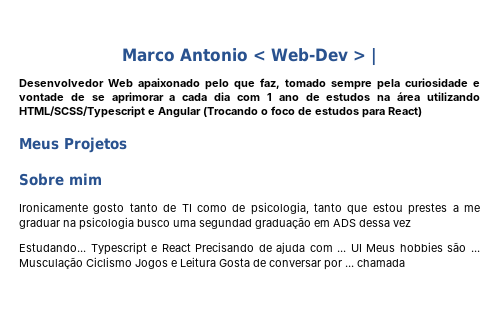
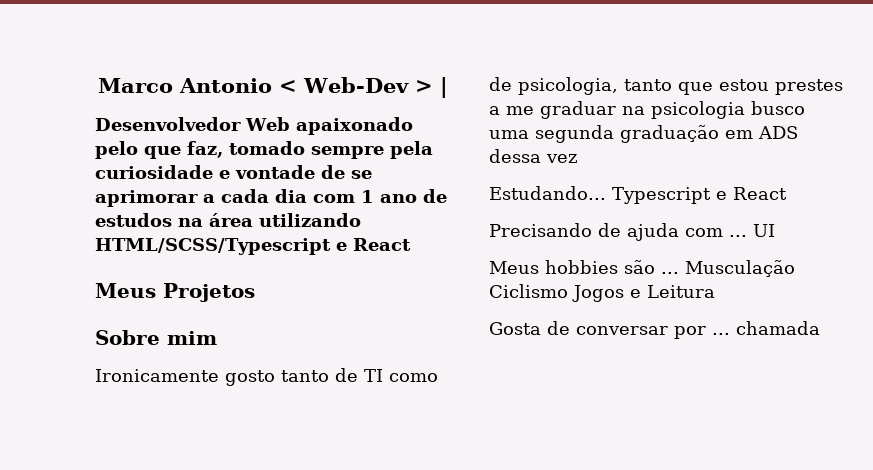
- Desenvolvedor Web apaixonado pelo que faz, tomado sempre pela curiosidade e vontade de se aprimorar a cada dia com 1 ano de estudos na área utilizando HTML/SCSS/Typescript e Angular (Trocando o foco de estudos para React)
+ Desenvolvedor Web apaixonado pelo que faz, tomado sempre pela curiosidade e vontade de se aprimorar a cada dia com 1 ano de estudos na área utilizando HTML/SCSS/Typescript e React
- Ironicamente gosto tanto de TI como de psicologia, tanto que estou prestes a me graduar na psicologia busco uma segundad graduação em ADS dessa vez
+ Ironicamente gosto tanto de TI como de psicologia, tanto que estou prestes a me graduar na psicologia busco uma segunda graduação em ADS dessa vez
- Typescript e React Precisando de ajuda com ...
+ Typescript e React
+ Precisando de ajuda com ...
- UI Meus hobbies são ...
+ UI
+ Meus hobbies são ...
- Musculação Ciclismo Jogos e Leitura Gosta de conversar por ... chamada
+ Musculação Ciclismo Jogos e Leitura
+ Gosta de conversar por ... chamada

